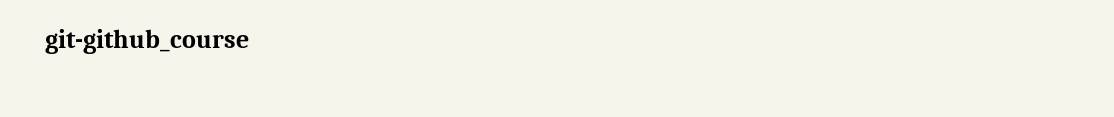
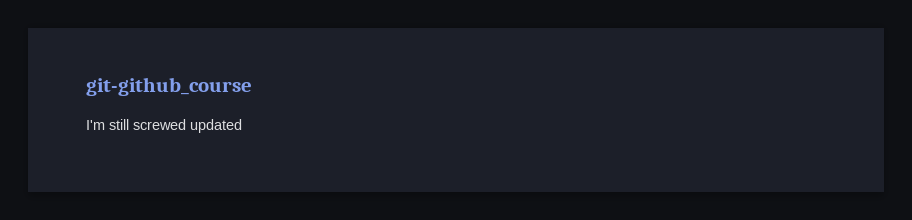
+ I'm still screwed updated

